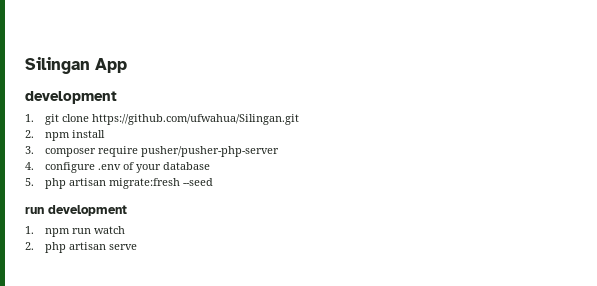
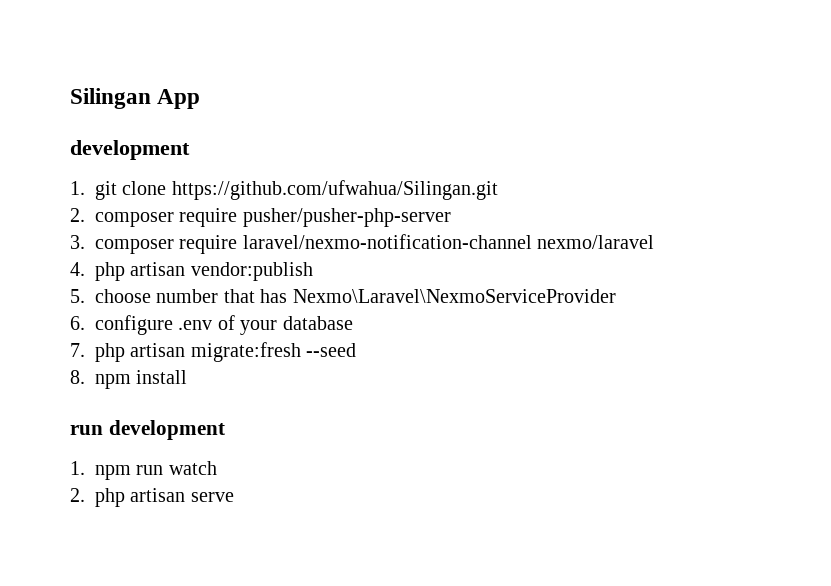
- 2. npm install
+ 2. composer require pusher/pusher-php-server
- 3. composer require pusher/pusher-php-server
- 4. configure .env of your database
+ 3. composer require laravel/nexmo-notification-channel nexmo/laravel
+ 4. php artisan vendor:publish
+ 5. choose number that has Nexmo\Laravel\NexmoServiceProvider
+ 6. configure .env of your database
- 5. php artisan migrate:fresh --seed
+ 7. php artisan migrate:fresh --seed
+ 8. npm install

